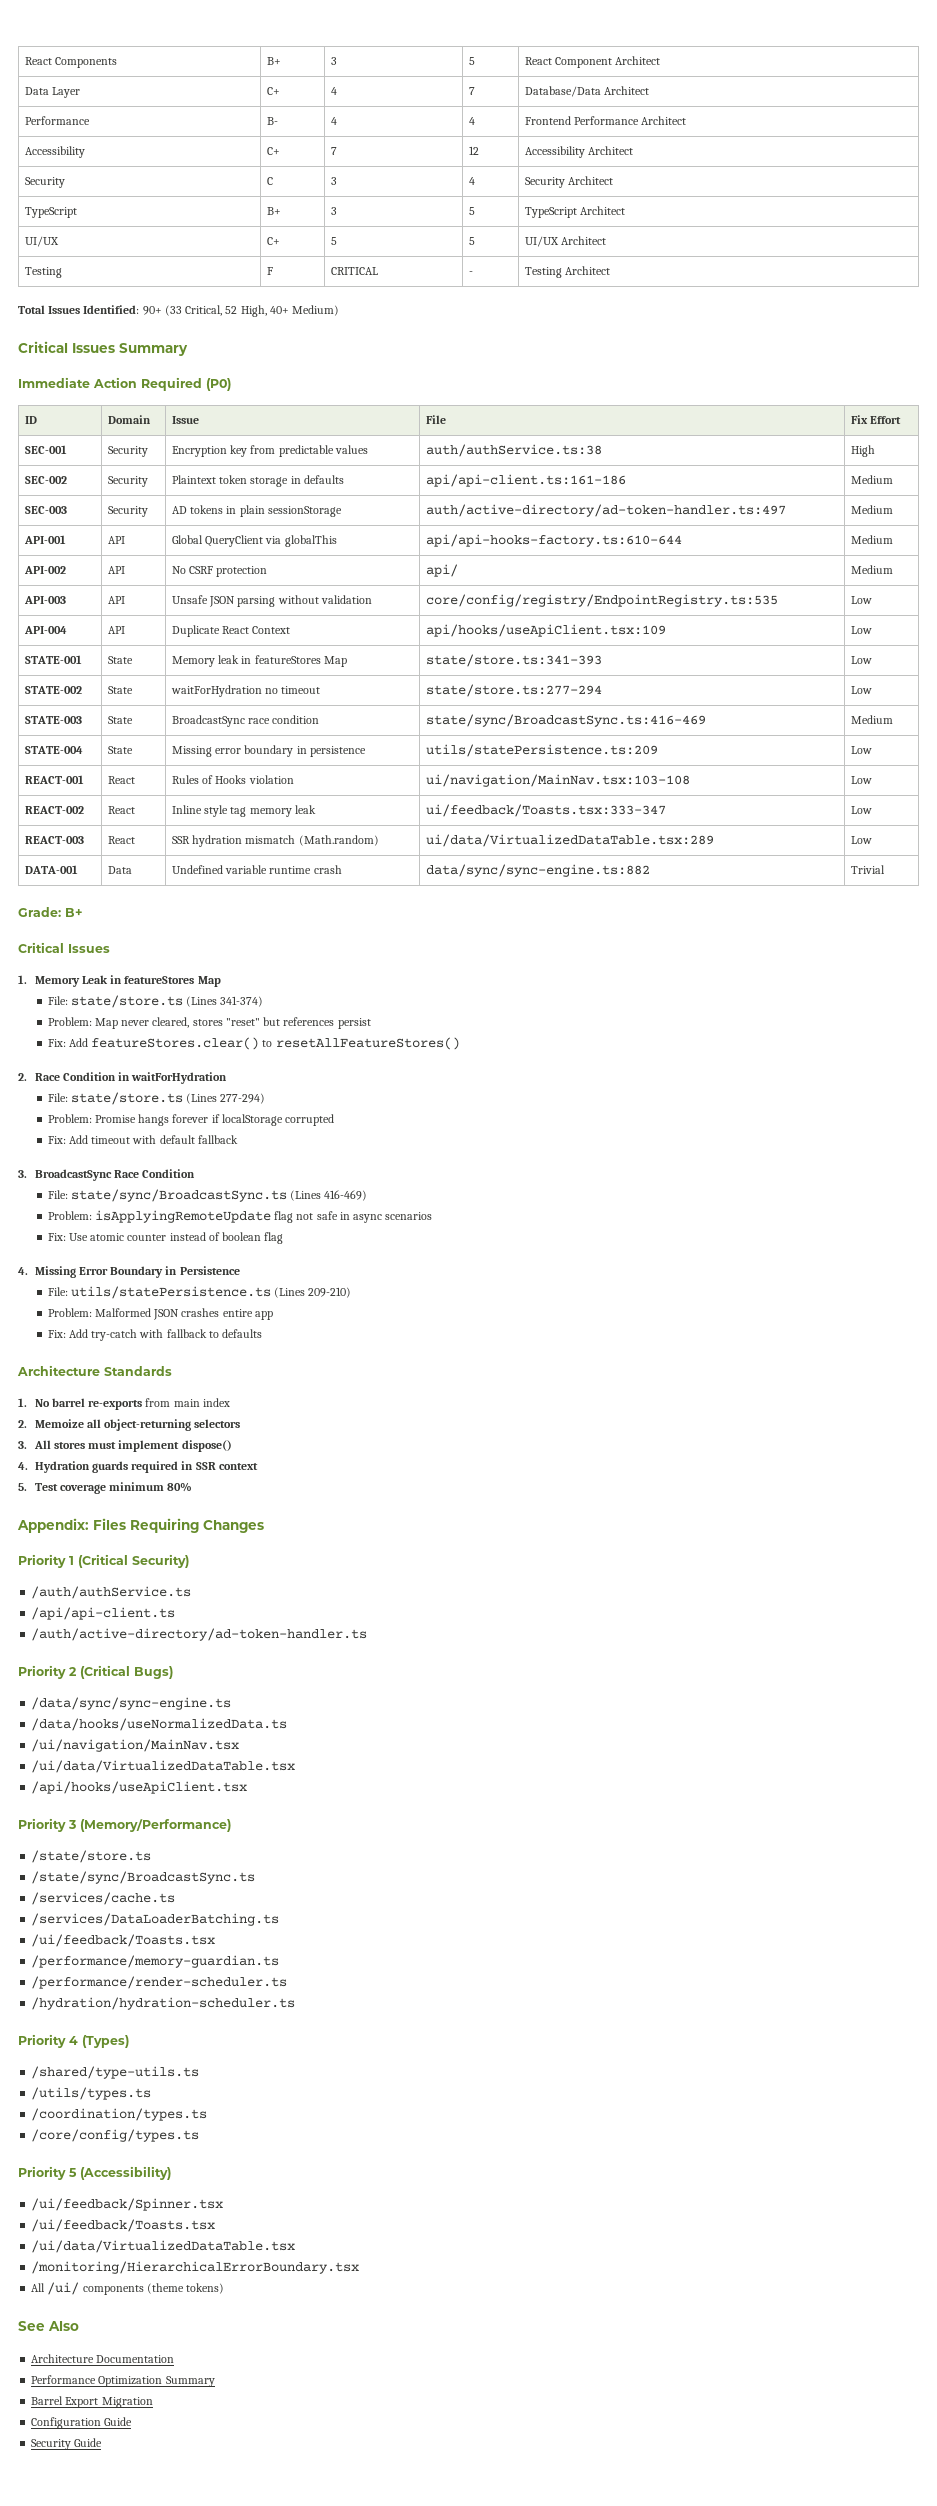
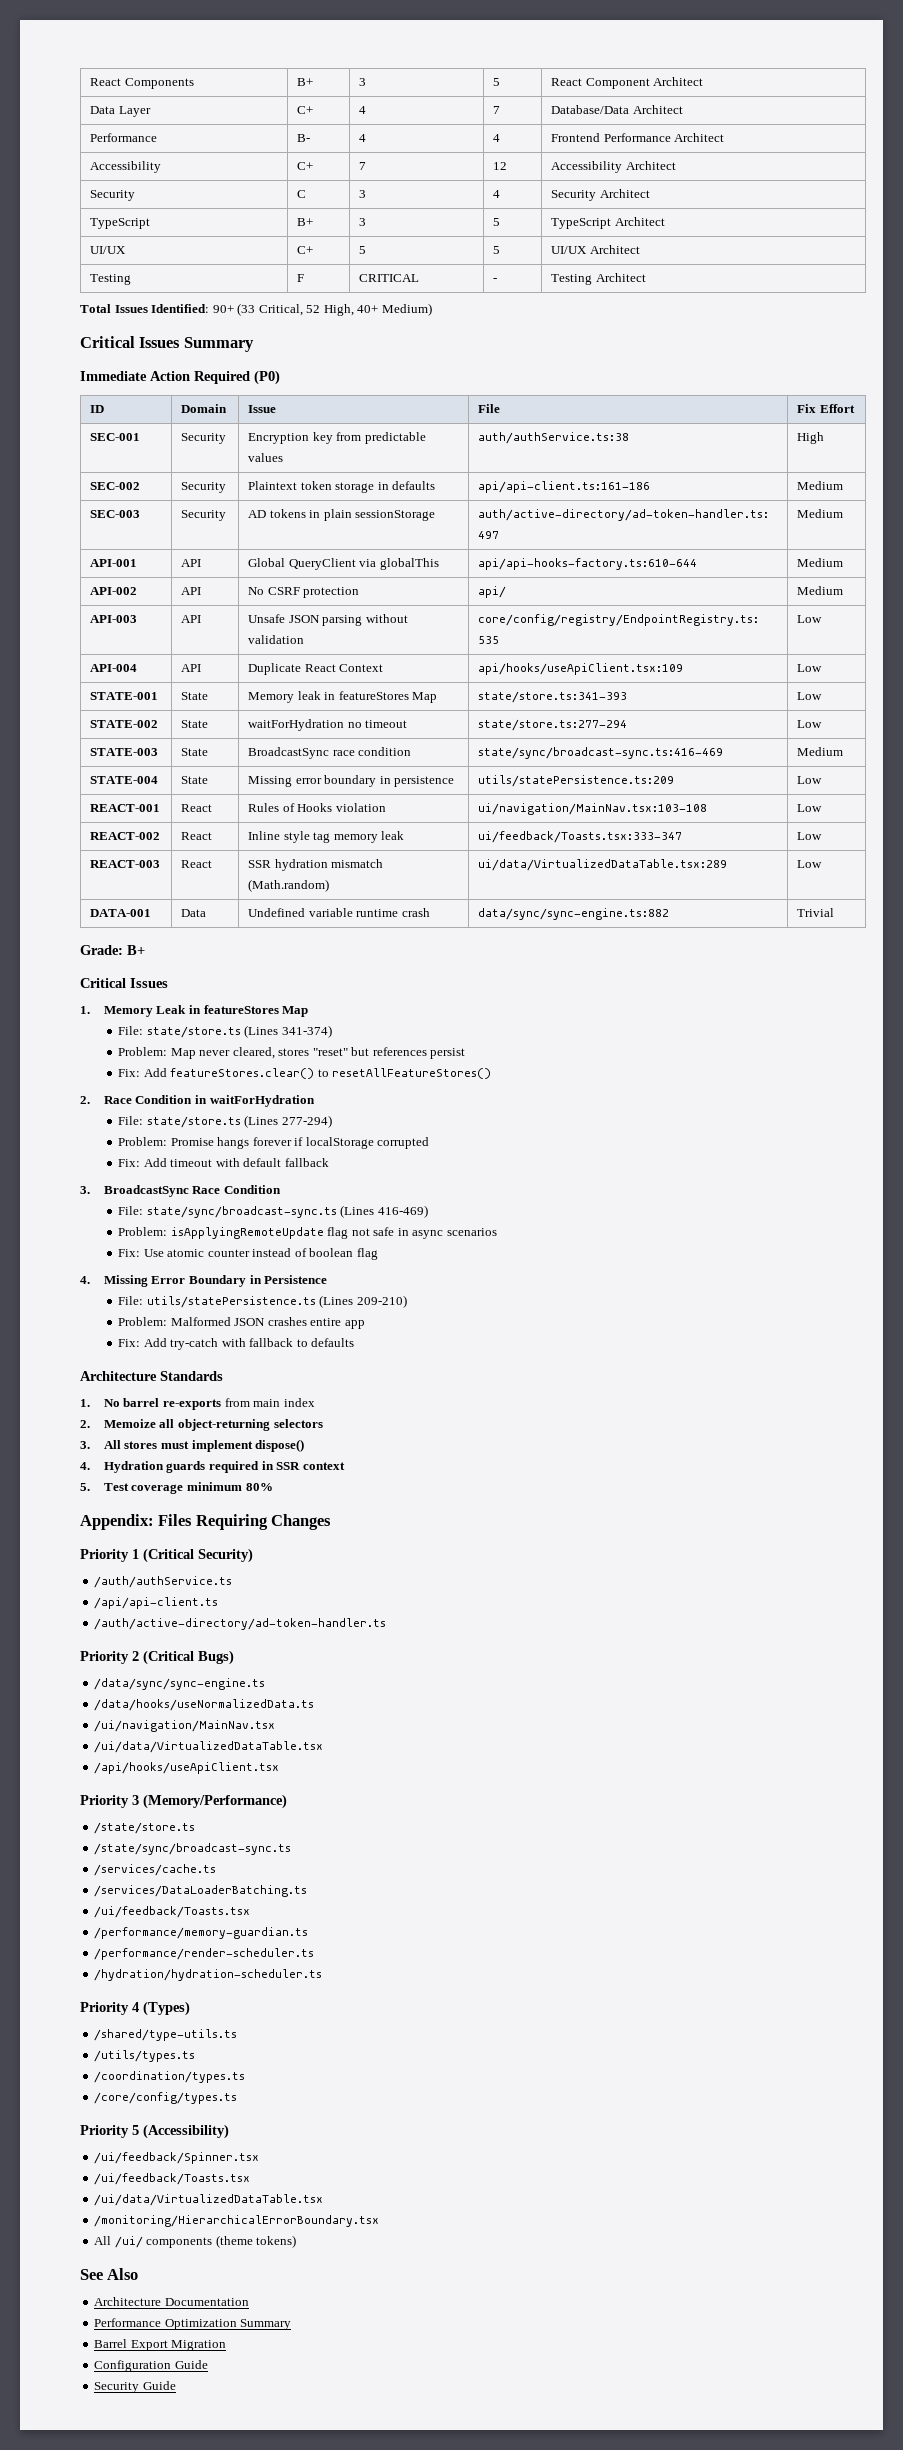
- STATE-003 | State | BroadcastSync race condition | state/sync/BroadcastSync.ts:416-469 | Medium
+ STATE-003 | State | BroadcastSync race condition | state/sync/broadcast-sync.ts:416-469 | Medium
- File: state/sync/BroadcastSync.ts (Lines 416-469)
+ File: state/sync/broadcast-sync.ts (Lines 416-469)
- /state/sync/BroadcastSync.ts
+ /state/sync/broadcast-sync.ts

